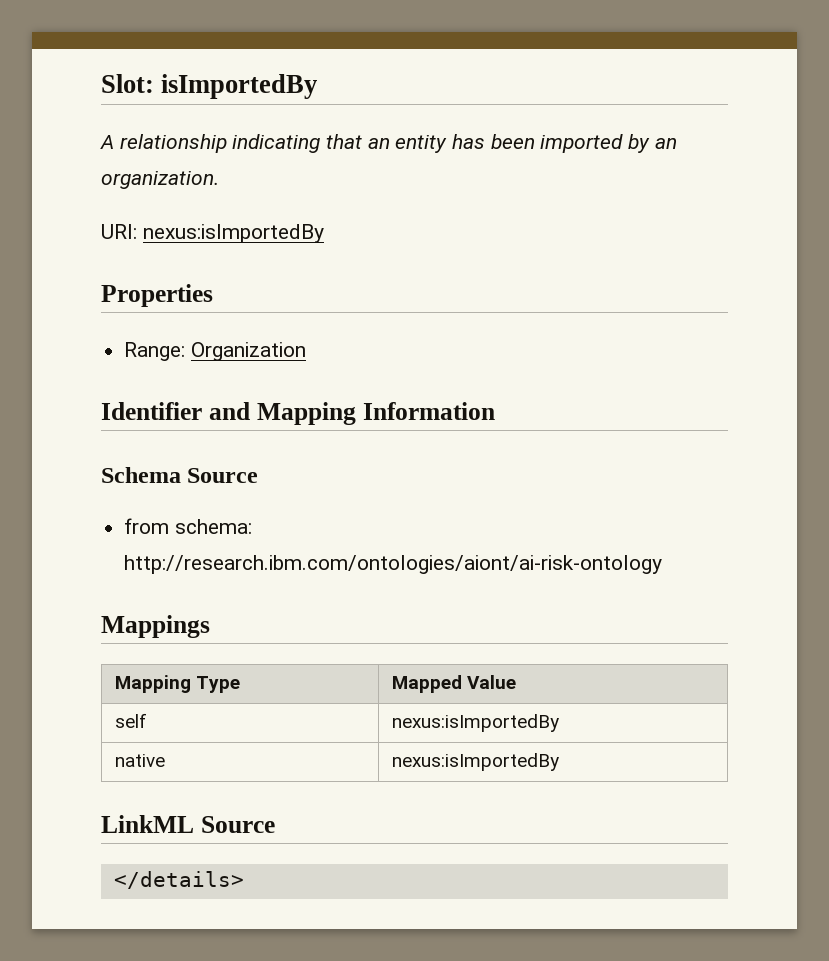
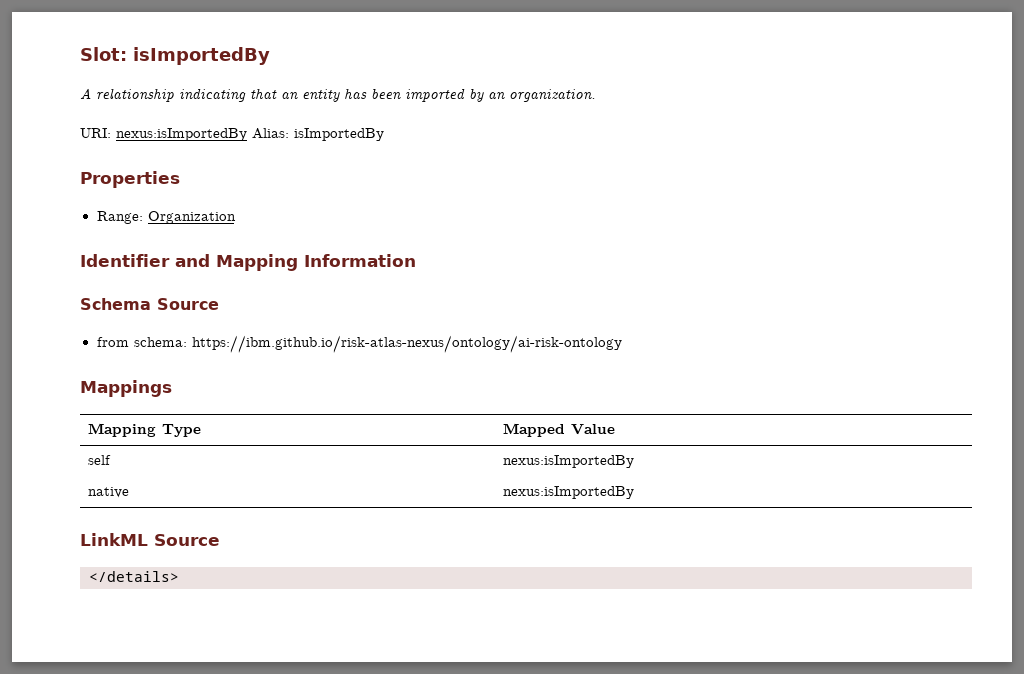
- URI: nexus:isImportedBy
+ URI: nexus:isImportedBy Alias: isImportedBy
- from schema: http://research.ibm.com/ontologies/aiont/ai-risk-ontology
+ from schema: https://ibm.github.io/risk-atlas-nexus/ontology/ai-risk-ontology

